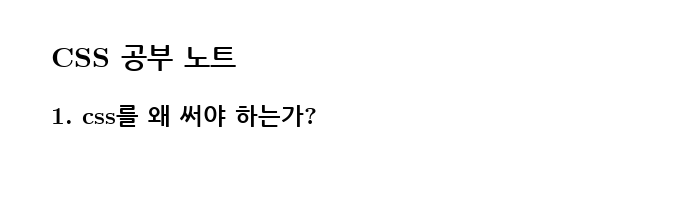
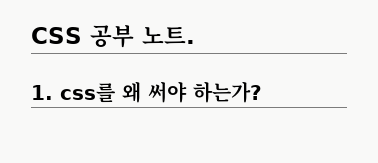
- CSS 공부 노트
+ CSS 공부 노트.

